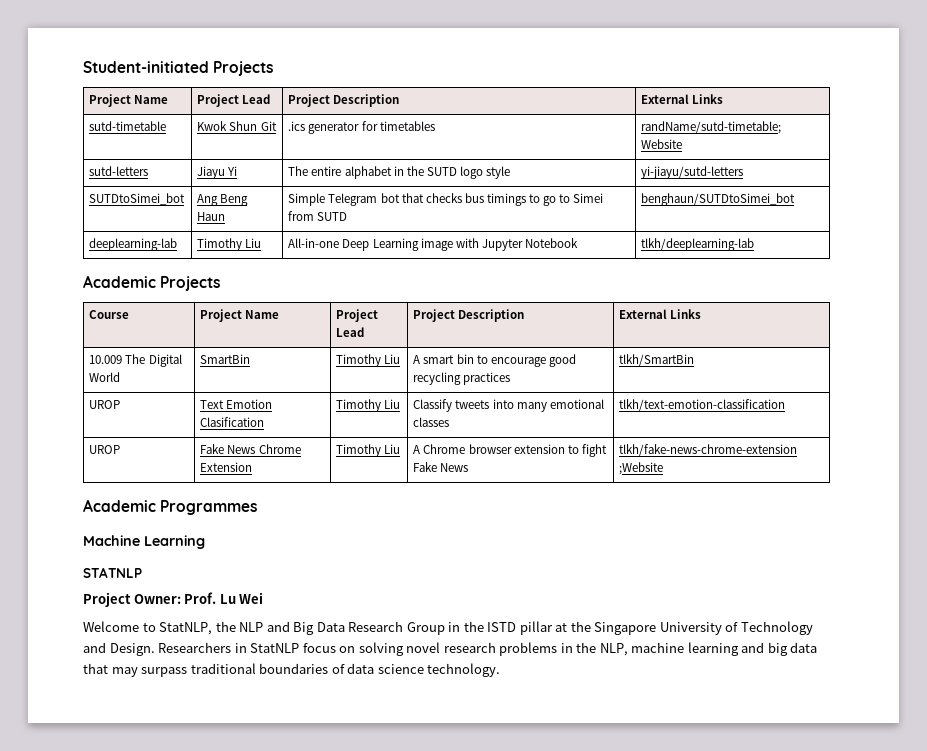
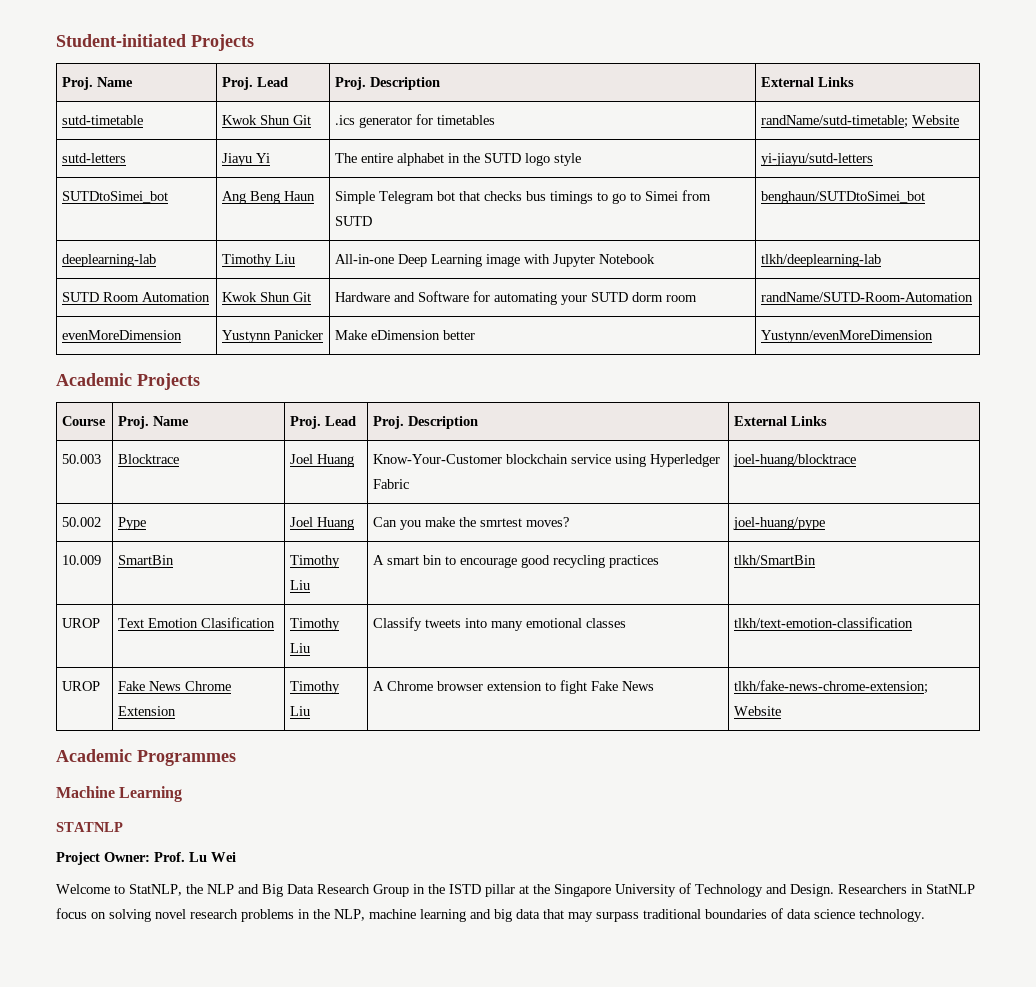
  Student-initiated Projects
- Project Name | Project Lead | Project Description | External Links
+ Proj. Name | Proj. Lead | Proj. Description | External Links
+ SUTD Room Automation | Kwok Shun Git | Hardware and Software for automating your SUTD dorm room | randName/SUTD-Room-Automation
+ evenMoreDimension | Yustynn Panicker | Make eDimension better | Yustynn/evenMoreDimension
- Course | Project Name | Project Lead | Project Description | External Links
- 10.009 The Digital World | SmartBin | Timothy Liu | A smart bin to encourage good recycling practices | tlkh/SmartBin
+ Course | Proj. Name | Proj. Lead | Proj. Description | External Links
+ 50.003 | Blocktrace | Joel Huang | Know-Your-Customer blockchain service using Hyperledger Fabric | joel-huang/blocktrace
+ 50.002 | Pype | Joel Huang | Can you make the smrtest moves? | joel-huang/pype
+ 10.009 | SmartBin | Timothy Liu | A smart bin to encourage good recycling practices | tlkh/SmartBin
- UROP | Fake News Chrome Extension | Timothy Liu | A Chrome browser extension to fight Fake News | tlkh/fake-news-chrome-extension ;Website
+ UROP | Fake News Chrome Extension | Timothy Liu | A Chrome browser extension to fight Fake News | tlkh/fake-news-chrome-extension; Website

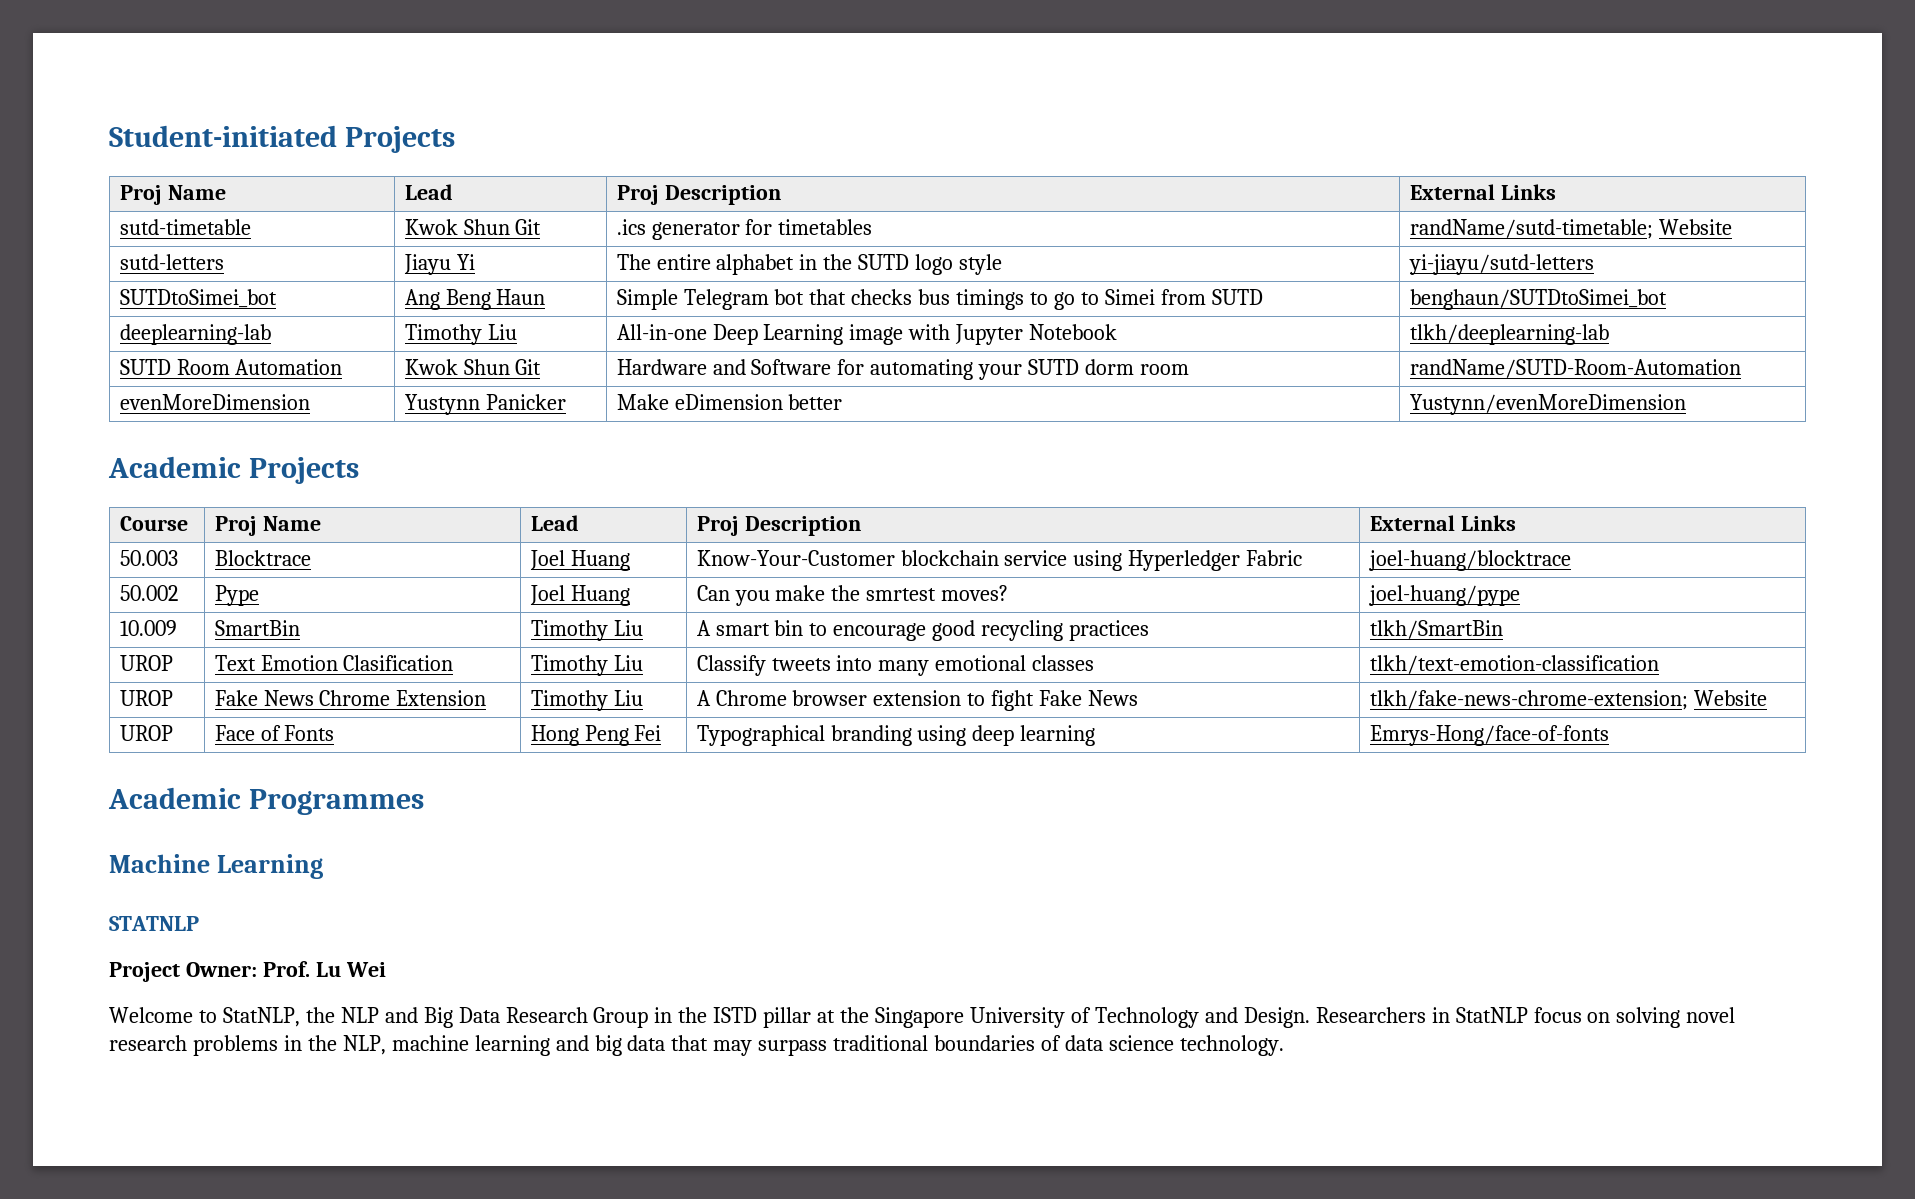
  Student-initiated Projects
- Proj. Name | Proj. Lead | Proj. Description | External Links
+ Proj Name | Lead | Proj Description | External Links
- Course | Proj. Name | Proj. Lead | Proj. Description | External Links
+ Course | Proj Name | Lead | Proj Description | External Links
+ UROP | Face of Fonts | Hong Peng Fei | Typographical branding using deep learning | Emrys-Hong/face-of-fonts

